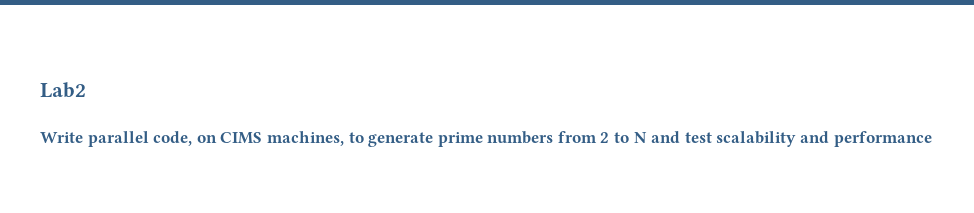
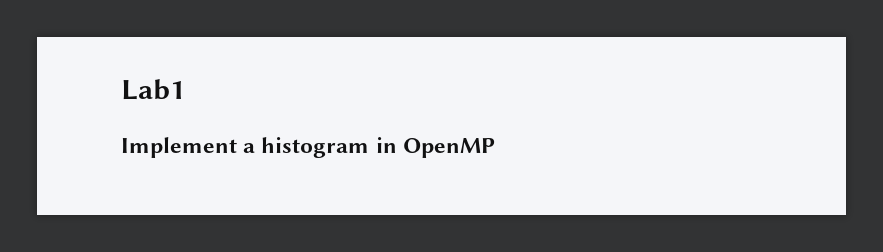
- Lab2
- Write parallel code, on CIMS machines, to generate prime numbers from 2 to N and test scalability and performance
+ Lab1
+ Implement a histogram in OpenMP

